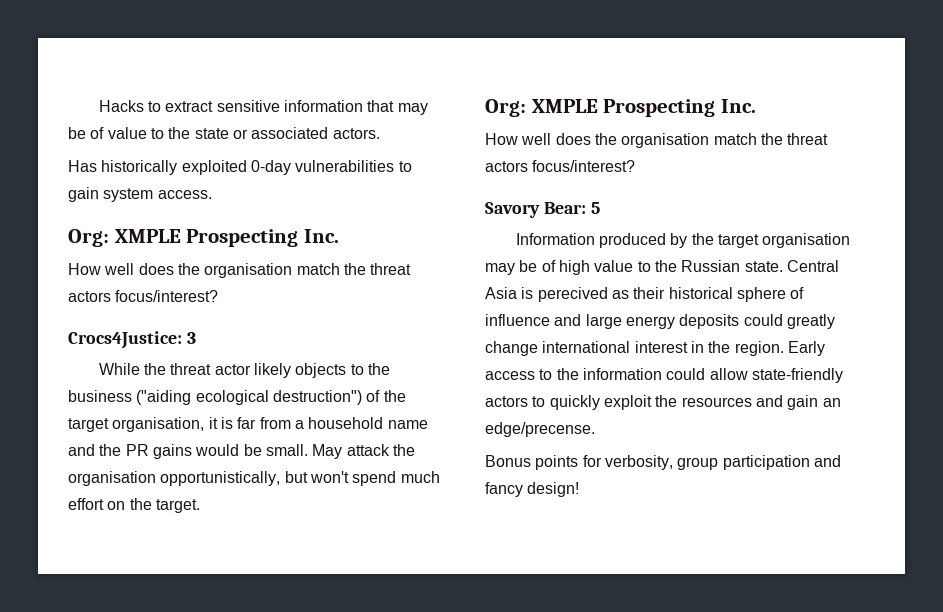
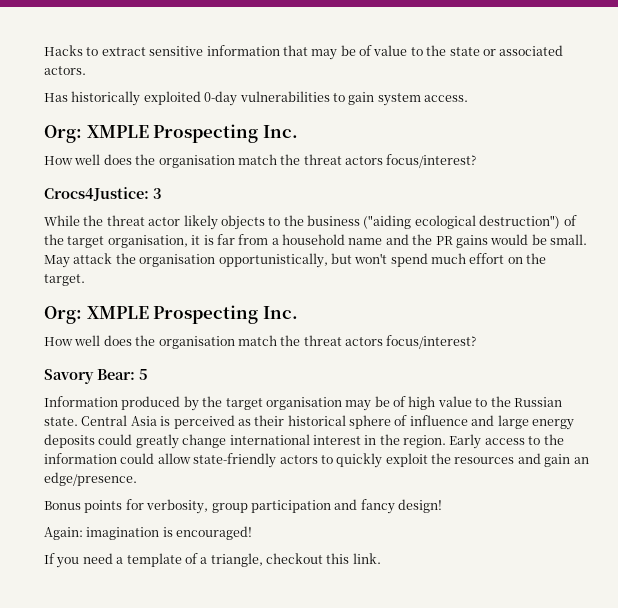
- Central Asia is perecived as their historical sphere of influence and large energy deposits could greatly change international interest in the region.
+ Central Asia is perceived as their historical sphere of influence and large energy deposits could greatly change international interest in the region.
- Early access to the information could allow state-friendly actors to quickly exploit the resources and gain an edge/precense.
+ Early access to the information could allow state-friendly actors to quickly exploit the resources and gain an edge/presence.
+ Again: imagination is encouraged!
+ If you need a template of a triangle, checkout this link.

